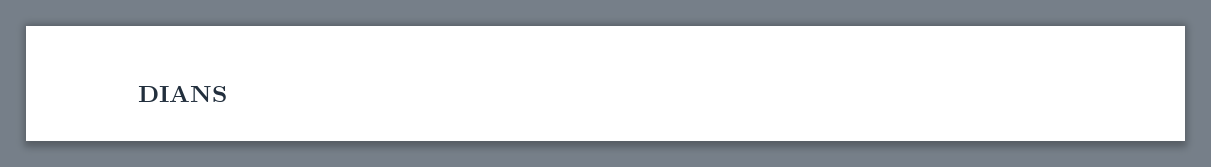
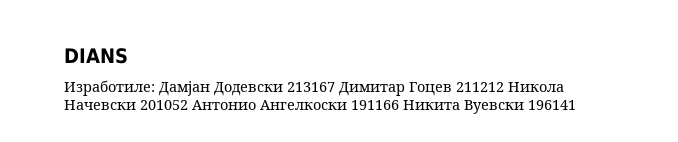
+ Изработиле: Дамјан Додевски 213167 Димитар Гоцев 211212 Никола Начевски 201052 Антонио Ангелкоски 191166 Никита Вуевски 196141

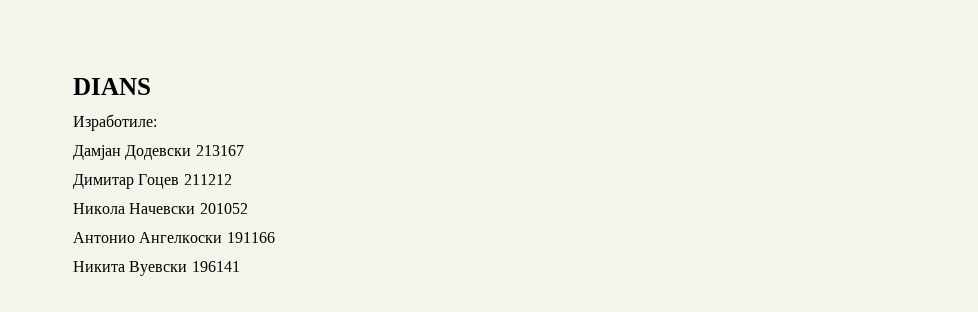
- Изработиле: Дамјан Додевски 213167 Димитар Гоцев 211212 Никола Начевски 201052 Антонио Ангелкоски 191166 Никита Вуевски 196141
+ Изработиле:
+ Дамјан Додевски 213167
+ Димитар Гоцев 211212
+ Никола Начевски 201052
+ Антонио Ангелкоски 191166
+ Никита Вуевски 196141

